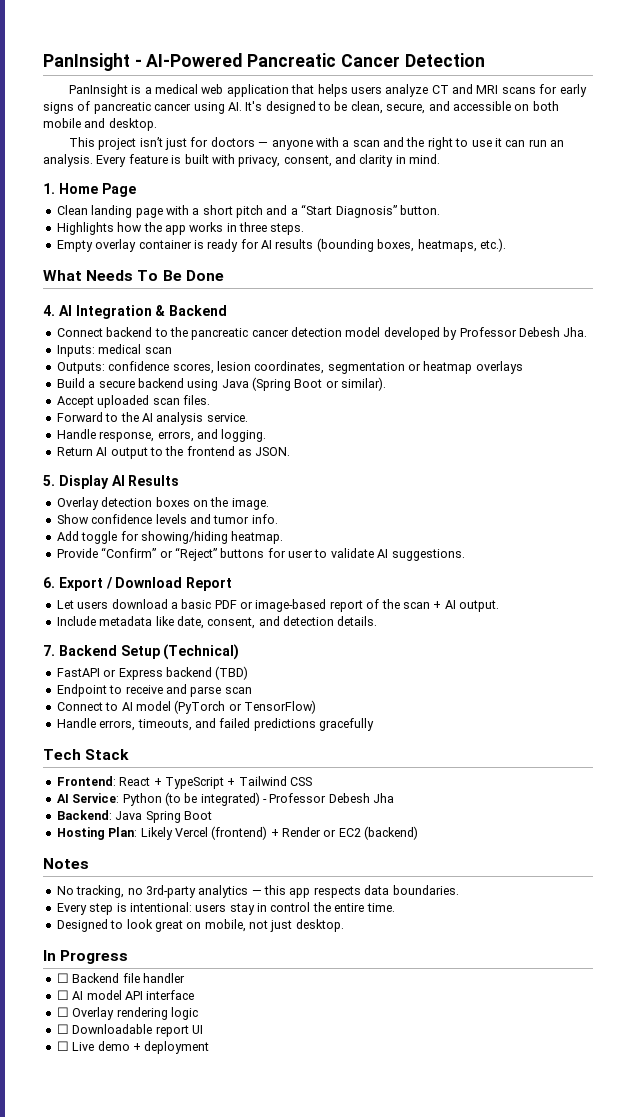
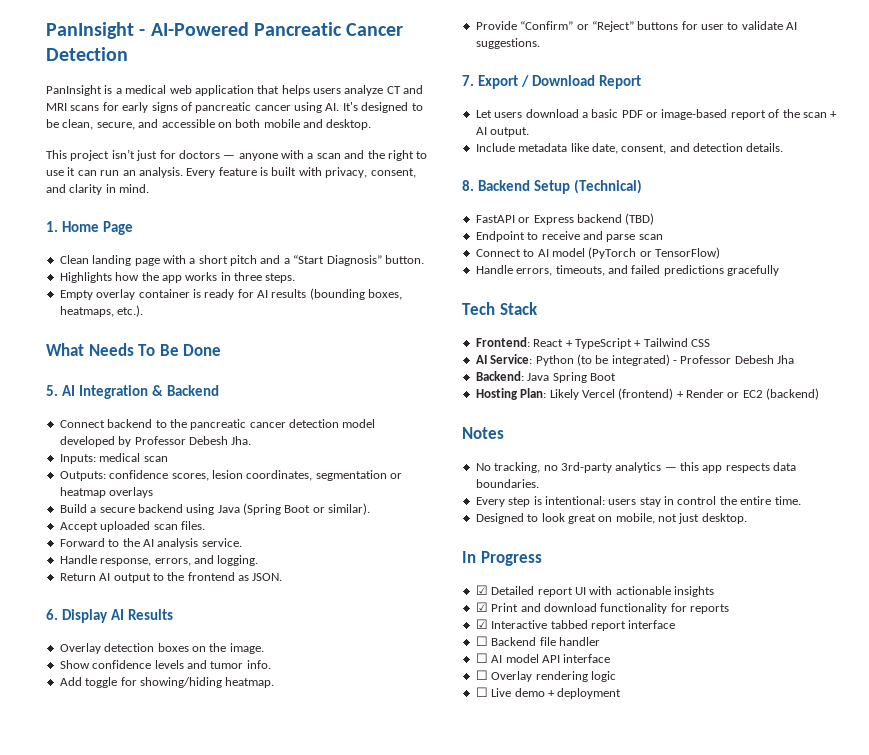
- 4. AI Integration & Backend
+ 5. AI Integration & Backend
- 5. Display AI Results
+ 6. Display AI Results
- 6. Export / Download Report
+ 7. Export / Download Report
- 7. Backend Setup (Technical)
+ 8. Backend Setup (Technical)
+ ☑ Detailed report UI with actionable insights
+ ☑ Print and download functionality for reports
+ ☑ Interactive tabbed report interface
- ☐ Downloadable report UI

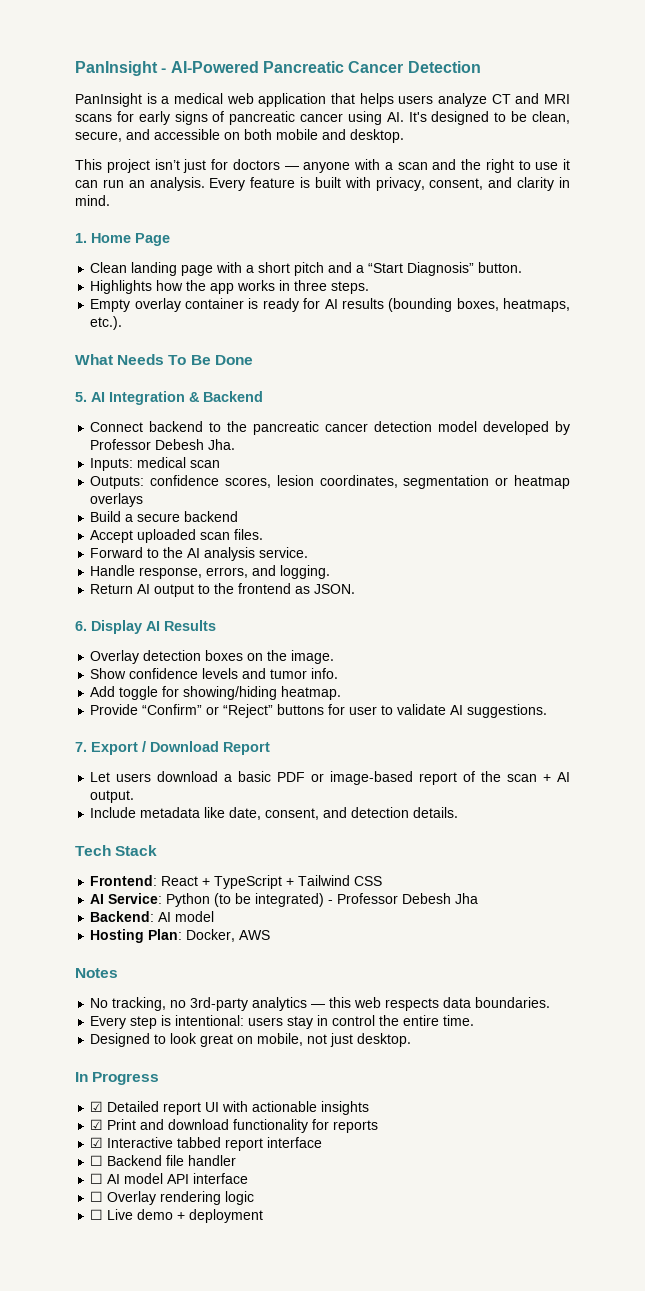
- Build a secure backend using Java (Spring Boot or similar).
+ Build a secure backend
- 8. Backend Setup (Technical)
- FastAPI or Express backend (TBD)
- Endpoint to receive and parse scan
- Connect to AI model (PyTorch or TensorFlow)
- Handle errors, timeouts, and failed predictions gracefully
- Backend: Java Spring Boot
+ Backend: AI model
- Hosting Plan: Likely Vercel (frontend) + Render or EC2 (backend)
+ Hosting Plan: Docker, AWS
- No tracking, no 3rd-party analytics — this app respects data boundaries.
+ No tracking, no 3rd-party analytics — this web respects data boundaries.

